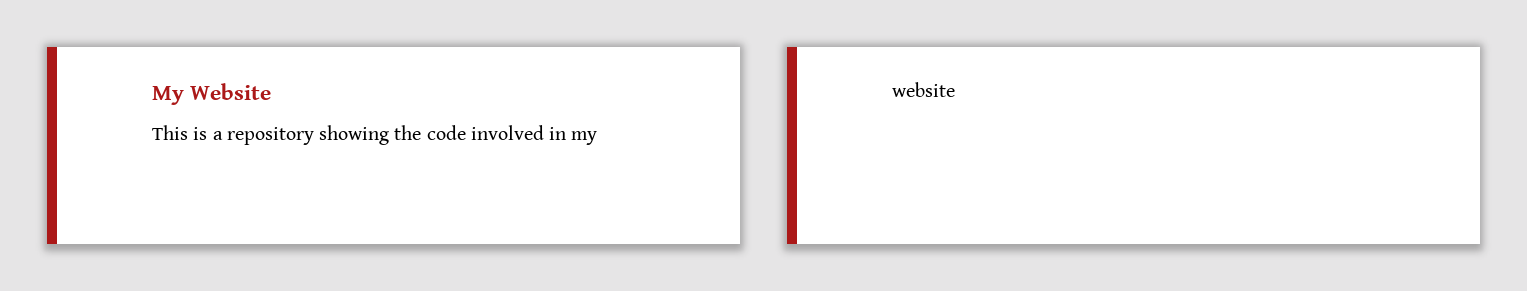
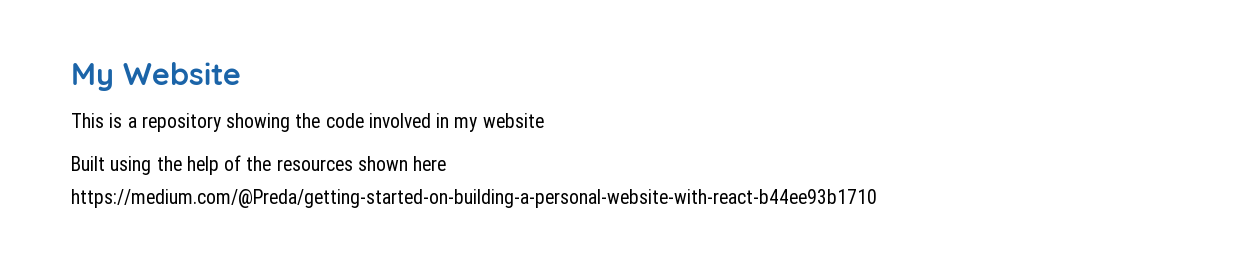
+ Built using the help of the resources shown here https://medium.com/@Preda/getting-started-on-building-a-personal-website-with-react-b44ee93b1710

